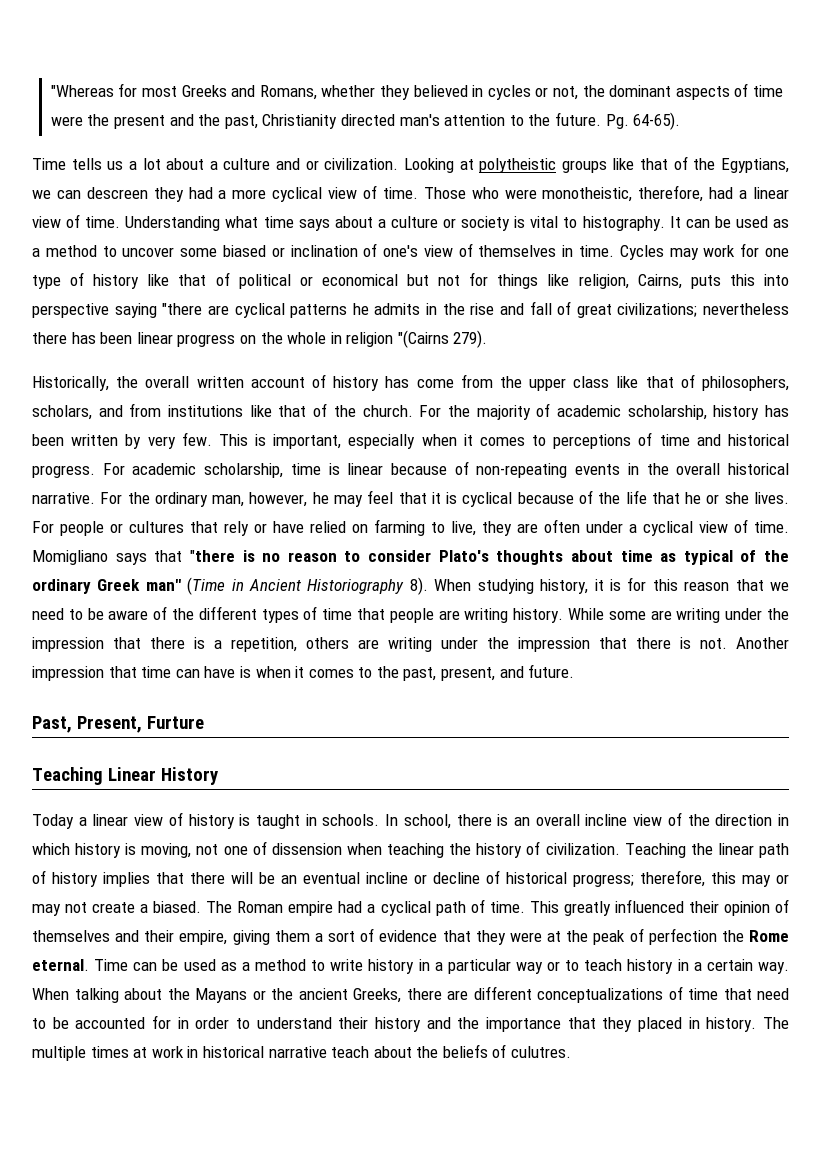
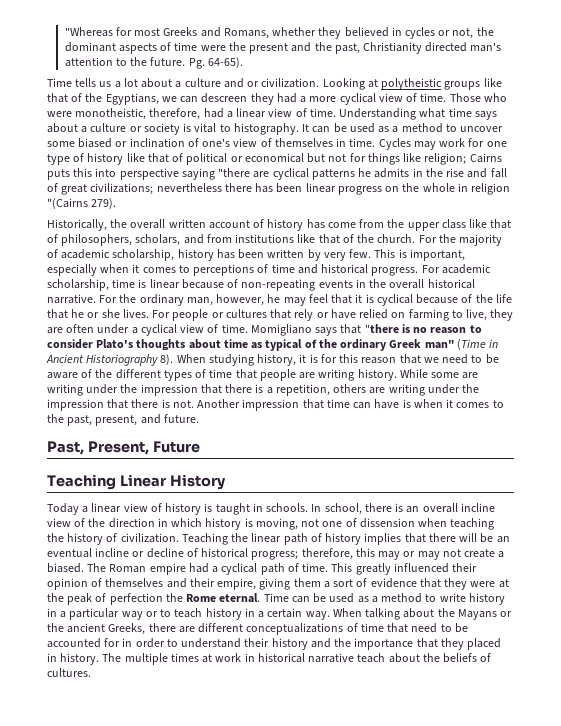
- Cycles may work for one type of history like that of political or economical but not for things like religion, Cairns, puts this into perspective saying "there are cyclical patterns he admits in the rise and fall of great civilizations; nevertheless there has been linear progress on the whole in religion "(Cairns 279).
+ Cycles may work for one type of history like that of political or economical but not for things like religion; Cairns puts this into perspective saying "there are cyclical patterns he admits in the rise and fall of great civilizations; nevertheless there has been linear progress on the whole in religion "(Cairns 279).
- Past, Present, Furture
+ Past, Present, Future
- The multiple times at work in historical narrative teach about the beliefs of culutres.
+ The multiple times at work in historical narrative teach about the beliefs of cultures.

